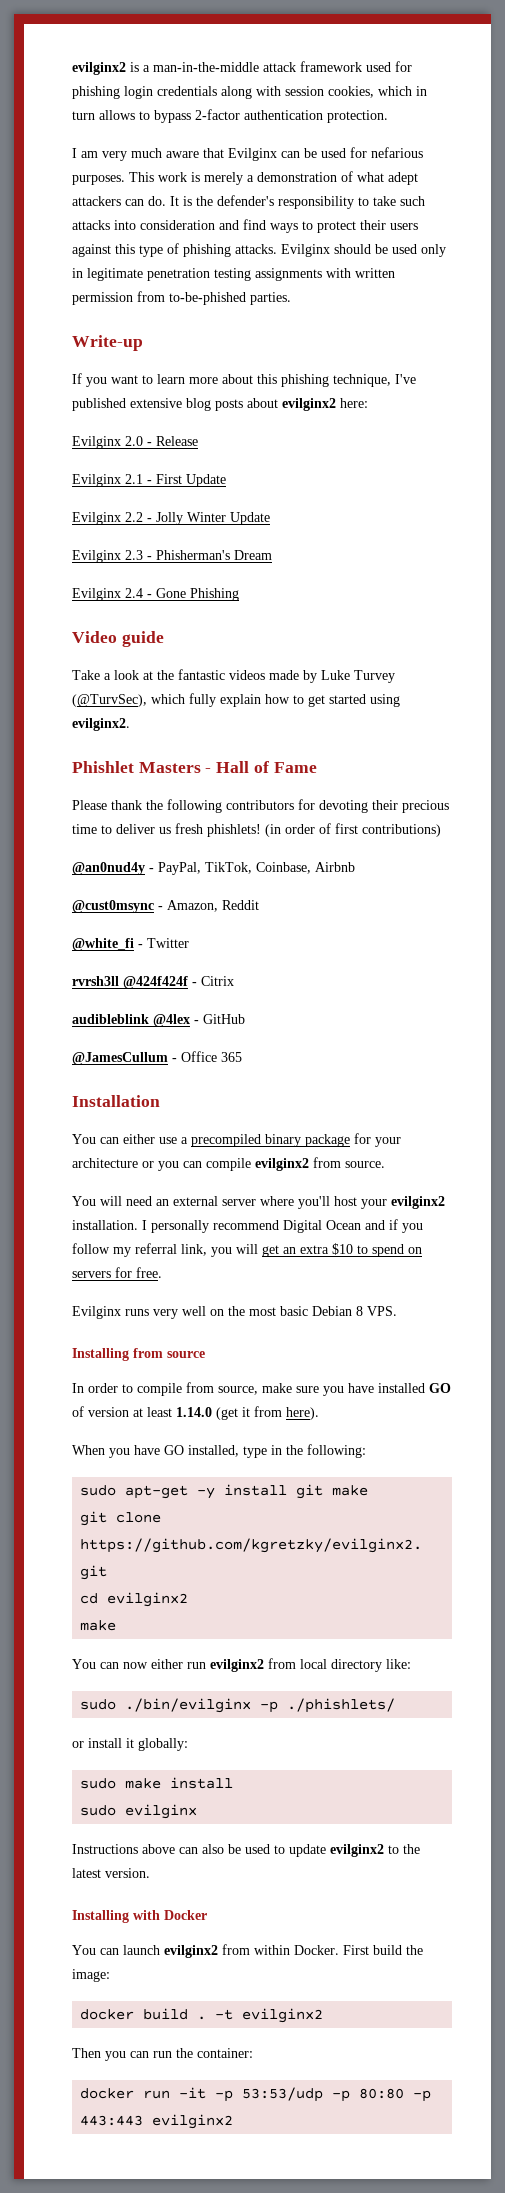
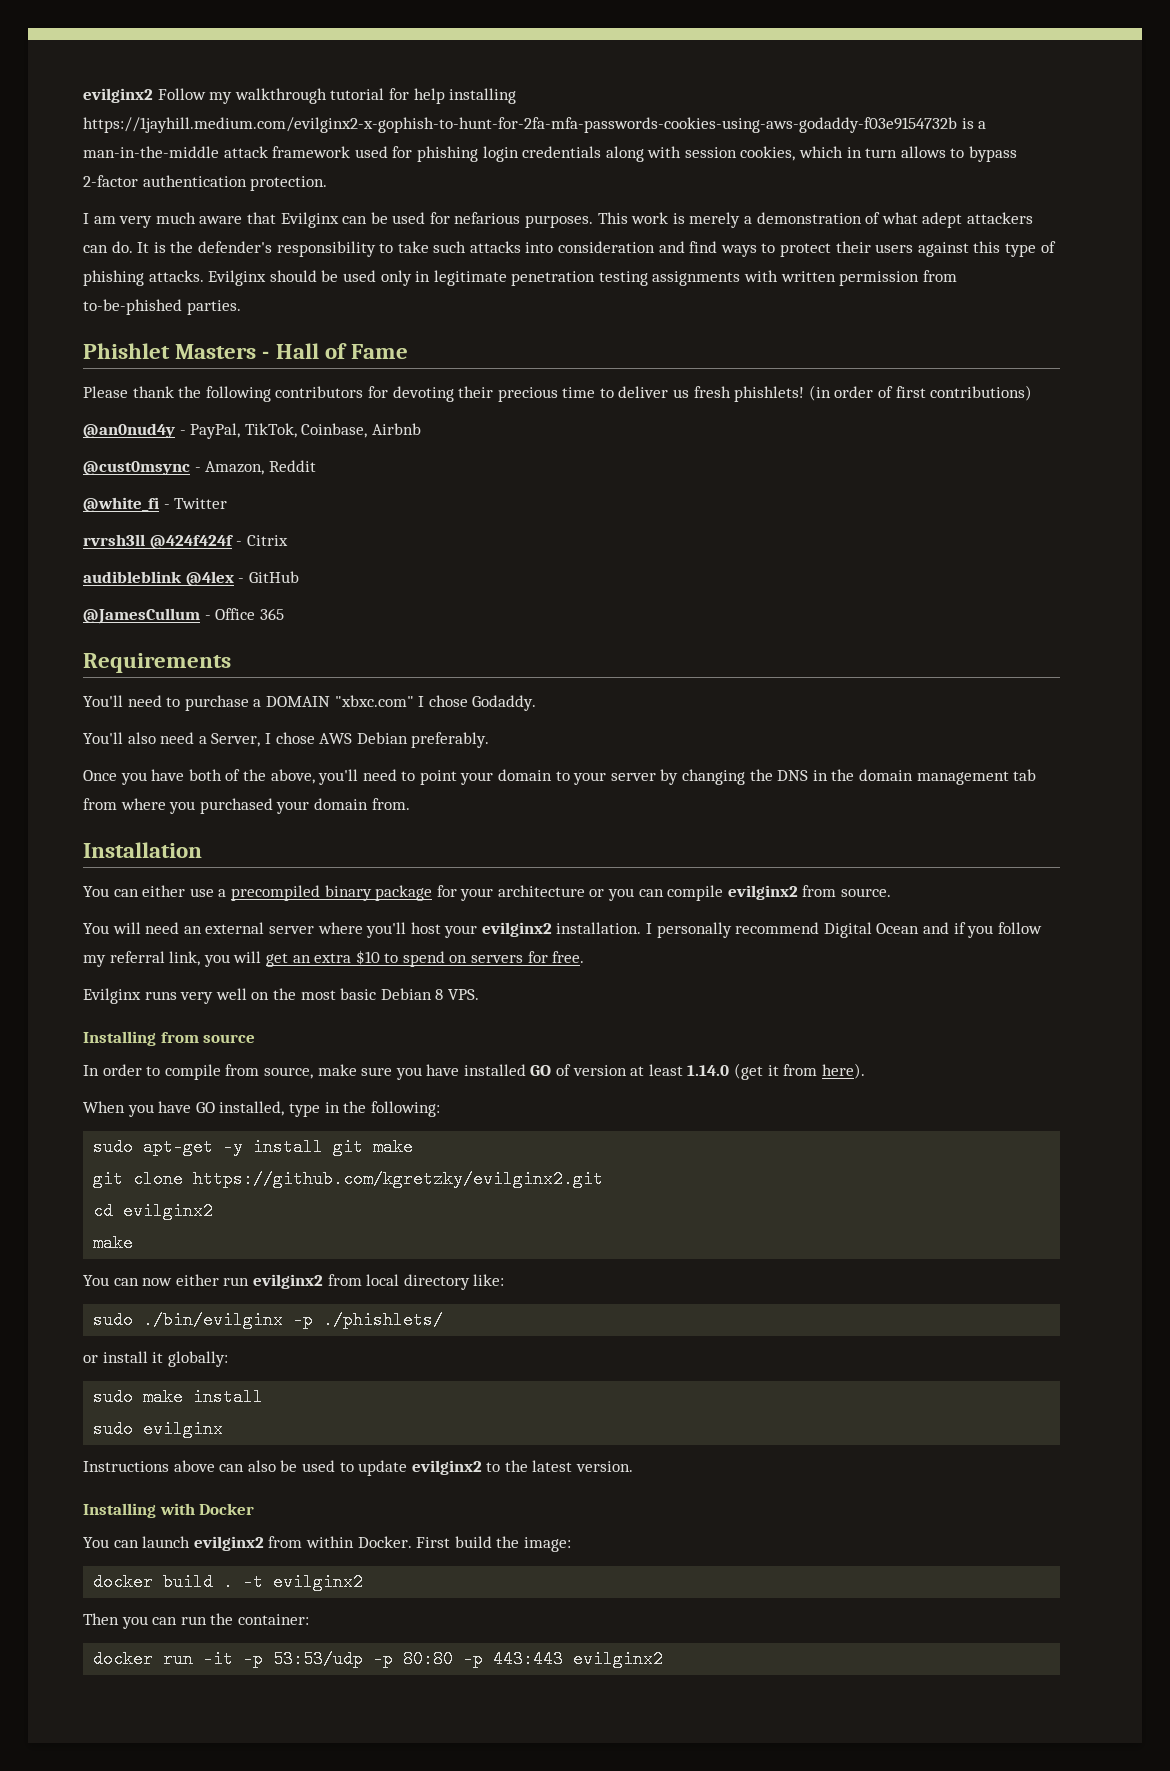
- evilginx2 is a man-in-the-middle attack framework used for phishing login credentials along with session cookies, which in turn allows to bypass 2-factor authentication protection.
+ evilginx2 Follow my walkthrough tutorial for help installing https://1jayhill.medium.com/evilginx2-x-gophish-to-hunt-for-2fa-mfa-passwords-cookies-using-aws-godaddy-f03e9154732b is a man-in-the-middle attack framework used for phishing login credentials along with session cookies, which in turn allows to bypass 2-factor authentication protection.
- Write-up
- If you want to learn more about this phishing technique, I've published extensive blog posts about evilginx2 here:
- Evilginx 2.0 - Release
- Evilginx 2.1 - First Update
- Evilginx 2.2 - Jolly Winter Update
- Evilginx 2.3 - Phisherman's Dream
- Evilginx 2.4 - Gone Phishing
- Video guide
- Take a look at the fantastic videos made by Luke Turvey (@TurvSec), which fully explain how to get started using evilginx2.
+ Requirements
+ You'll need to purchase a DOMAIN "xbxc.com" I chose Godaddy.
+ You'll also need a Server, I chose AWS Debian preferably.
+ Once you have both of the above, you'll need to point your domain to your server by changing the DNS in the domain management tab from where you purchased your domain from.

